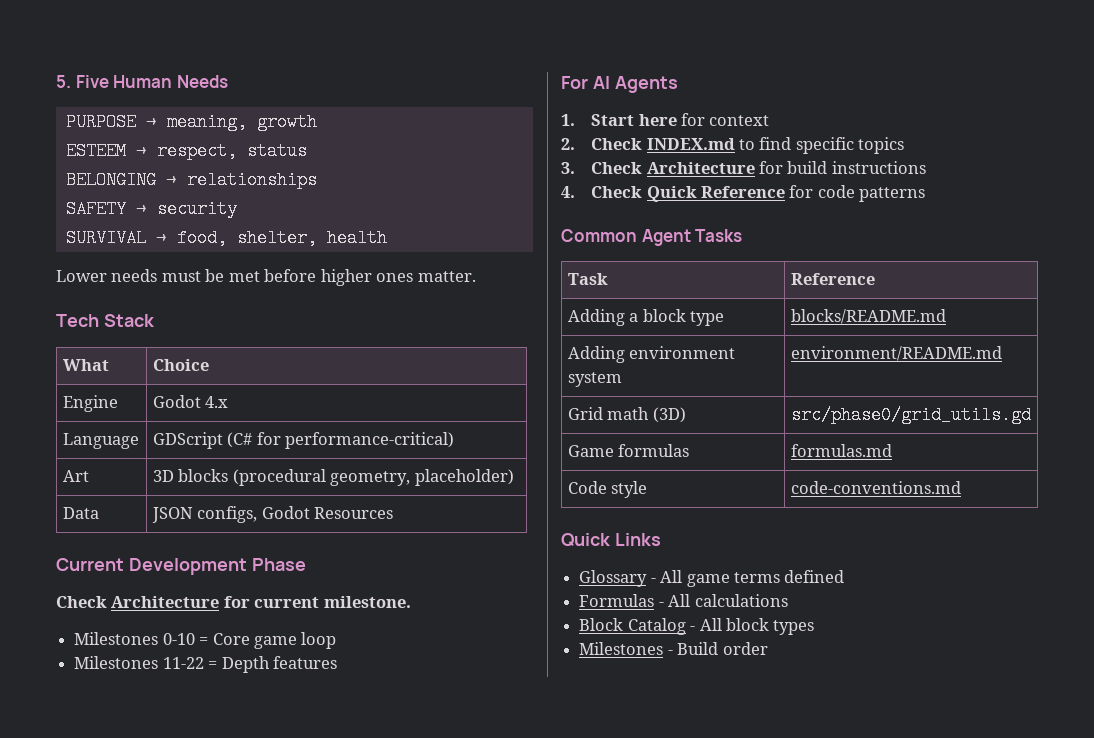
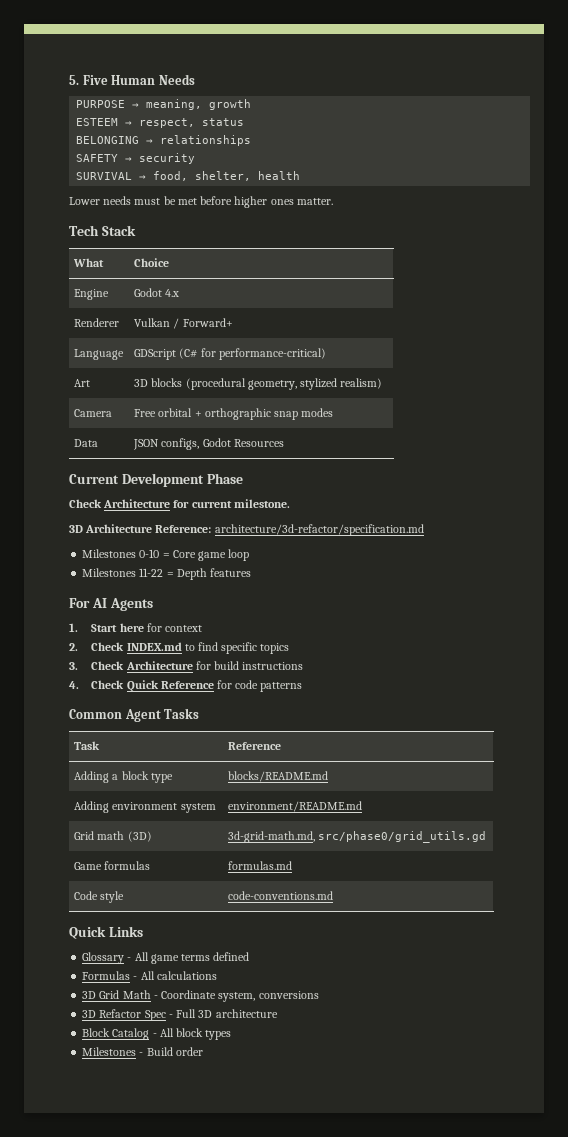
+ Renderer | Vulkan / Forward+
- Art | 3D blocks (procedural geometry, placeholder)
+ Art | 3D blocks (procedural geometry, stylized realism)
+ Camera | Free orbital + orthographic snap modes
+ 3D Architecture Reference: architecture/3d-refactor/specification.md
- Grid math (3D) | src/phase0/grid_utils.gd
+ Grid math (3D) | 3d-grid-math.md, src/phase0/grid_utils.gd
+ 3D Grid Math - Coordinate system, conversions
+ 3D Refactor Spec - Full 3D architecture

